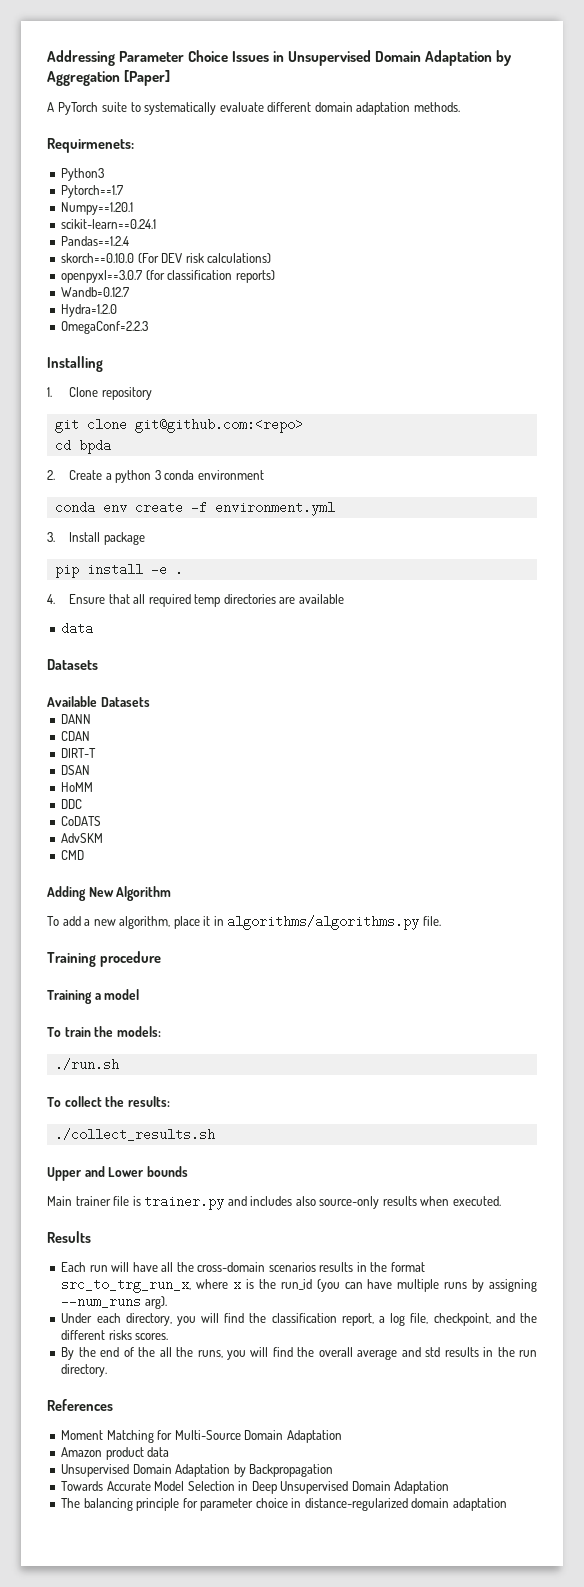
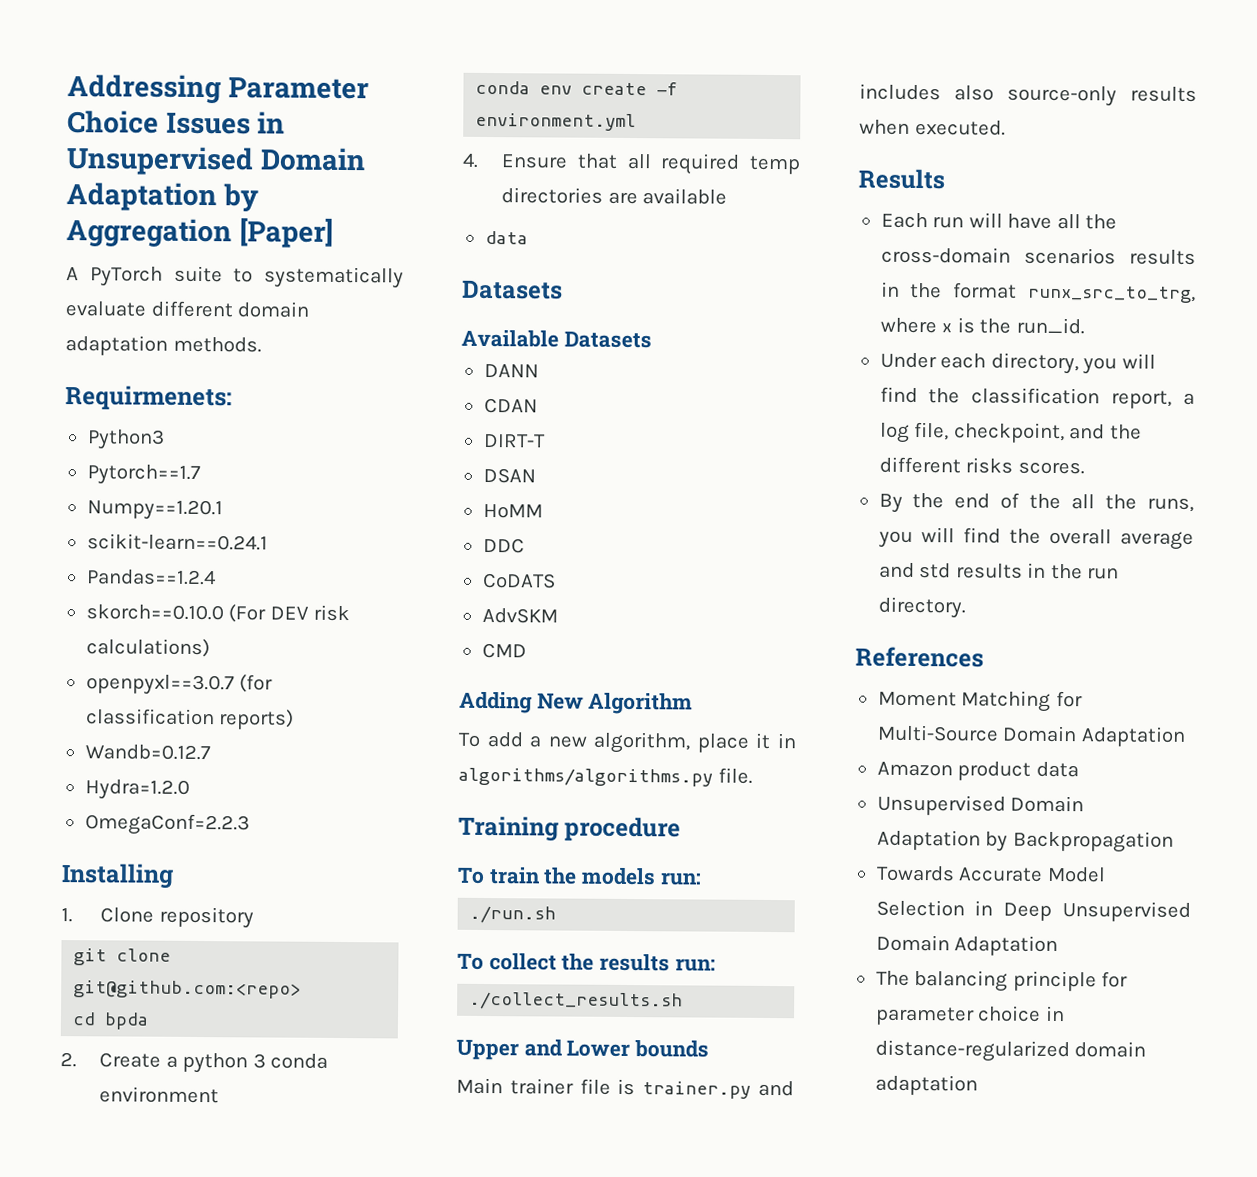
- 3. Install package
- pip install -e .
- Training a model
- To train the models:
+ To train the models run:
- To collect the results:
+ To collect the results run:
- Each run will have all the cross-domain scenarios results in the format src_to_trg_run_x, where x is the run_id (you can have multiple runs by assigning --num_runs arg).
+ Each run will have all the cross-domain scenarios results in the format runx_src_to_trg, where x is the run_id.

